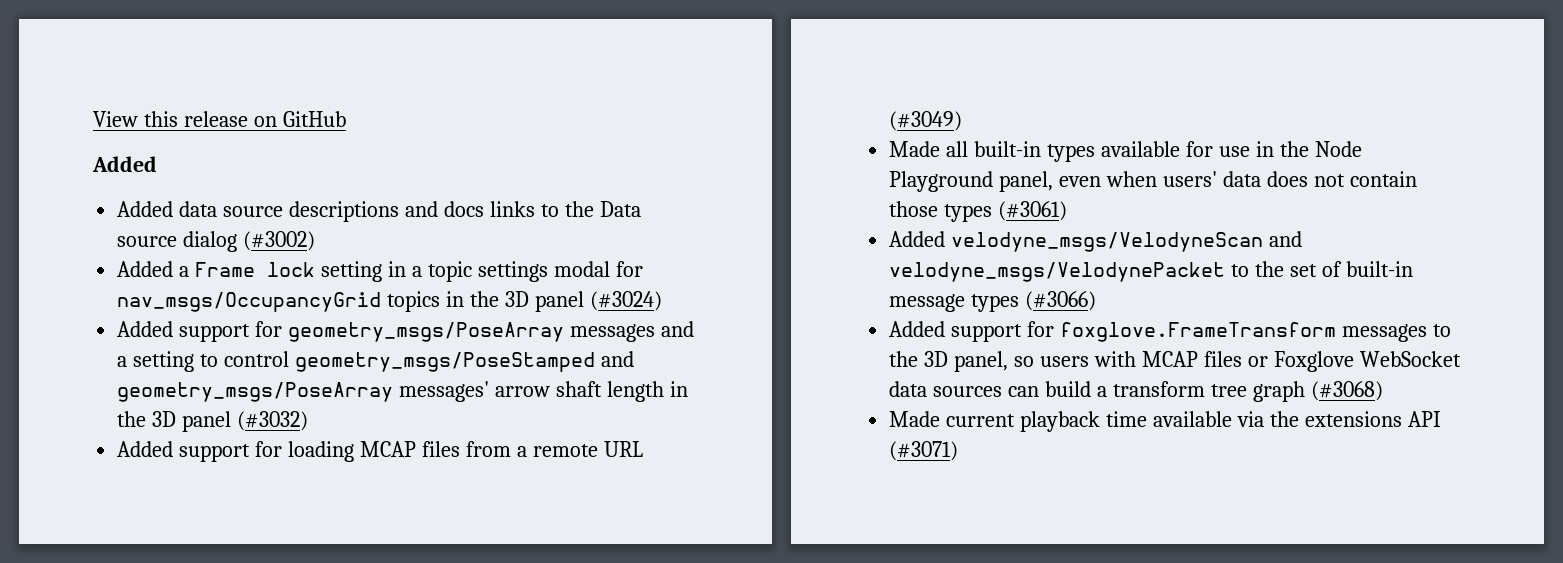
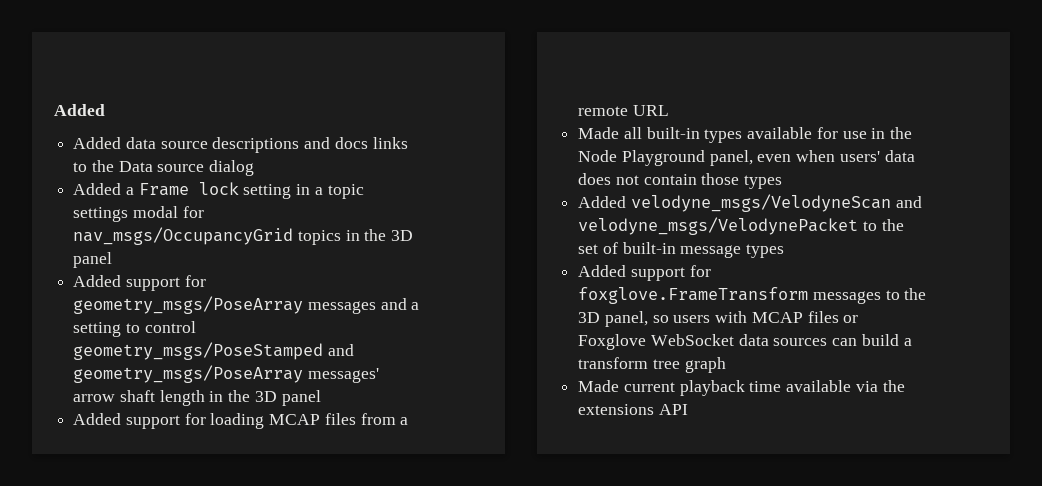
- View this release on GitHub
- Added data source descriptions and docs links to the Data source dialog (#3002)
+ Added data source descriptions and docs links to the Data source dialog
- Added a Frame lock setting in a topic settings modal for nav_msgs/OccupancyGrid topics in the 3D panel (#3024)
+ Added a Frame lock setting in a topic settings modal for nav_msgs/OccupancyGrid topics in the 3D panel
- Added support for geometry_msgs/PoseArray messages and a setting to control geometry_msgs/PoseStamped and geometry_msgs/PoseArray messages' arrow shaft length in the 3D panel (#3032)
+ Added support for geometry_msgs/PoseArray messages and a setting to control geometry_msgs/PoseStamped and geometry_msgs/PoseArray messages' arrow shaft length in the 3D panel
- Added support for loading MCAP files from a remote URL (#3049)
+ Added support for loading MCAP files from a remote URL
- Made all built-in types available for use in the Node Playground panel, even when users' data does not contain those types (#3061)
+ Made all built-in types available for use in the Node Playground panel, even when users' data does not contain those types
- Added velodyne_msgs/VelodyneScan and velodyne_msgs/VelodynePacket to the set of built-in message types (#3066)
+ Added velodyne_msgs/VelodyneScan and velodyne_msgs/VelodynePacket to the set of built-in message types
- Added support for foxglove.FrameTransform messages to the 3D panel, so users with MCAP files or Foxglove WebSocket data sources can build a transform tree graph (#3068)
+ Added support for foxglove.FrameTransform messages to the 3D panel, so users with MCAP files or Foxglove WebSocket data sources can build a transform tree graph
- Made current playback time available via the extensions API (#3071)
+ Made current playback time available via the extensions API

